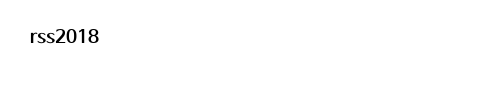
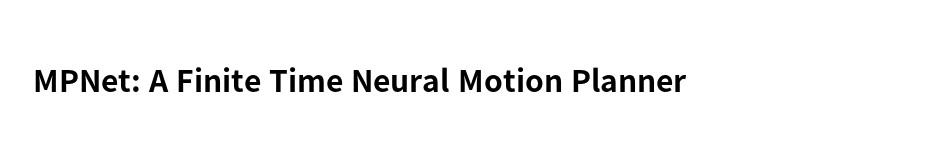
- rss2018
+ MPNet: A Finite Time Neural Motion Planner

